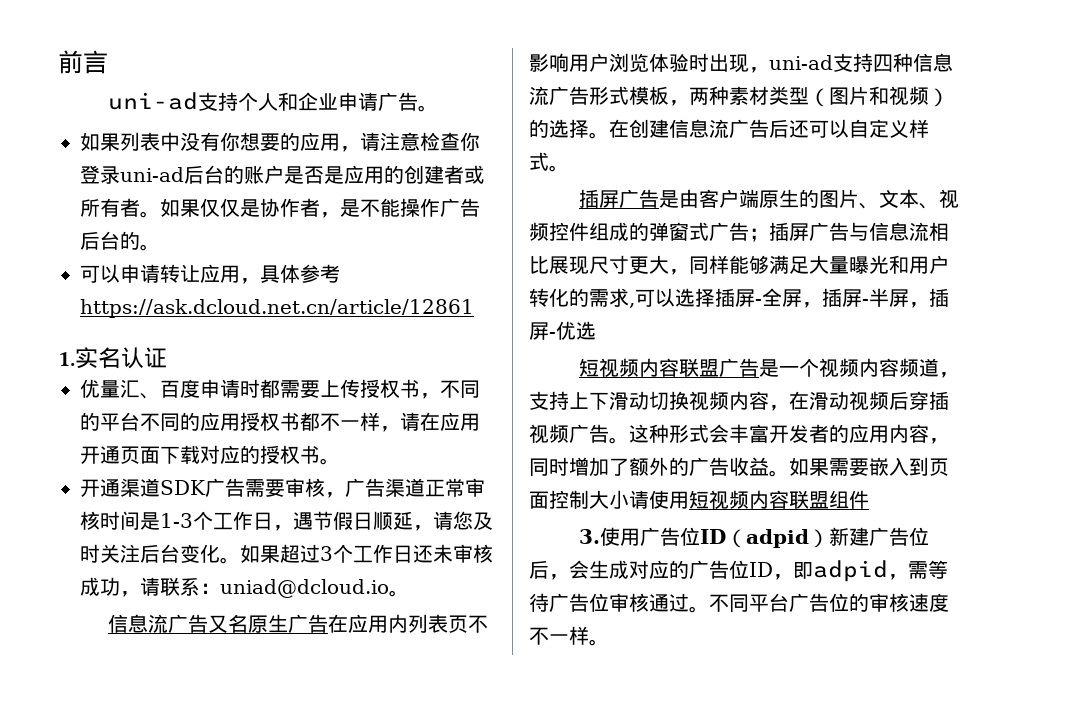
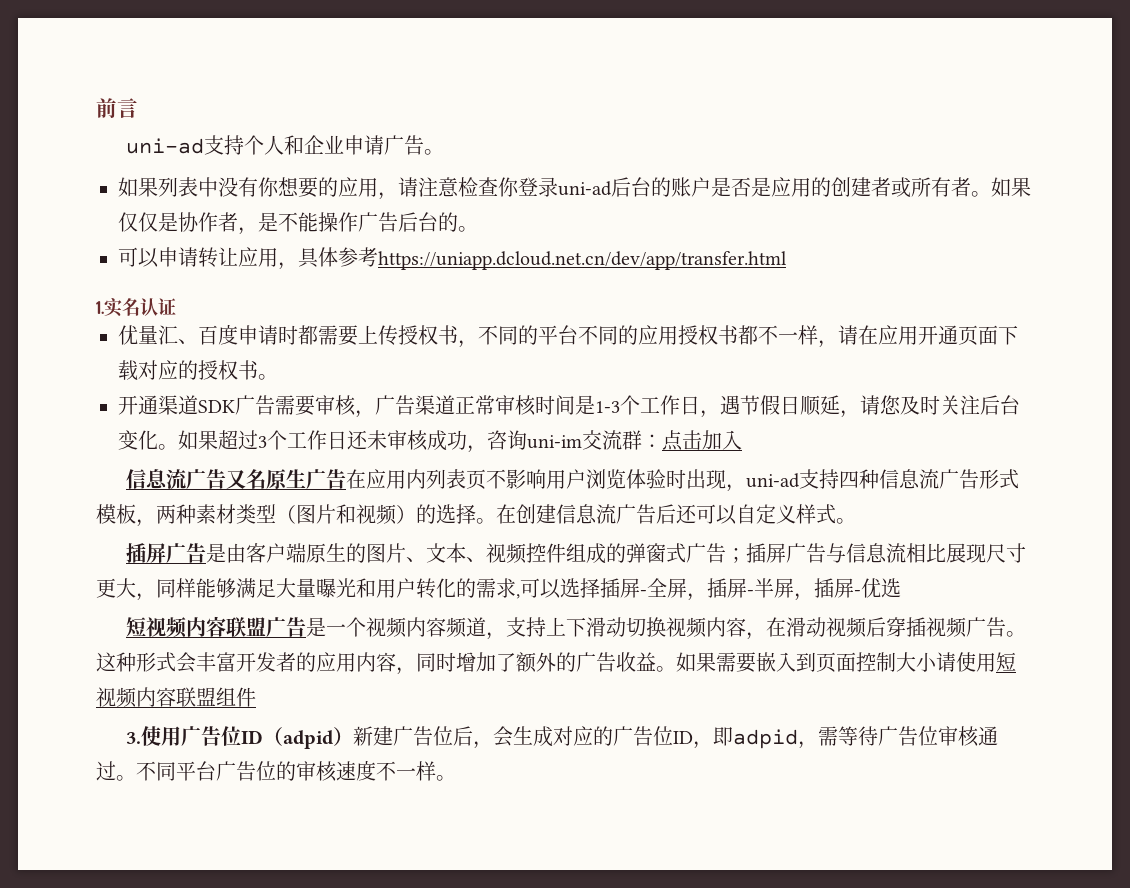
- 可以申请转让应用，具体参考https://ask.dcloud.net.cn/article/12861
+ 可以申请转让应用，具体参考https://uniapp.dcloud.net.cn/dev/app/transfer.html
- 如果超过3个工作日还未审核成功，请联系：uniad@dcloud.io。
+ 如果超过3个工作日还未审核成功，咨询uni-im交流群：点击加入

